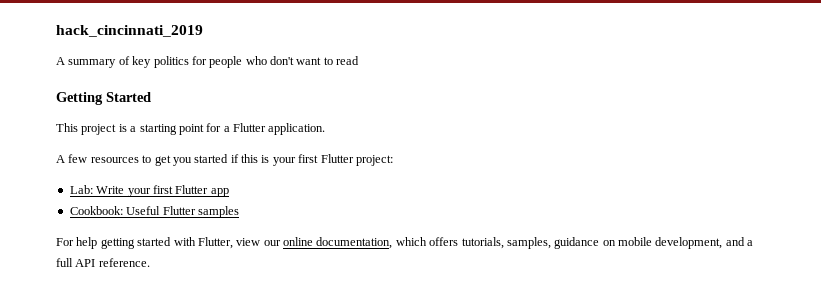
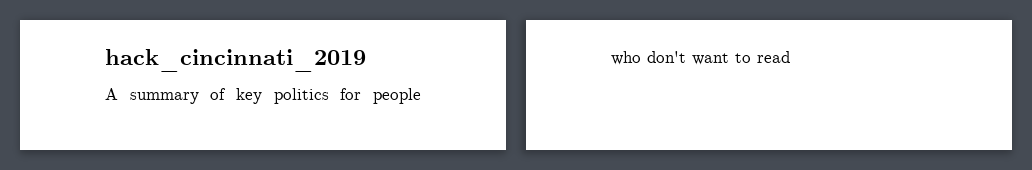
- Getting Started
- This project is a starting point for a Flutter application.
- A few resources to get you started if this is your first Flutter project:
- Lab: Write your first Flutter app
- Cookbook: Useful Flutter samples
- For help getting started with Flutter, view our online documentation, which offers tutorials, samples, guidance on mobile development, and a full API reference.

